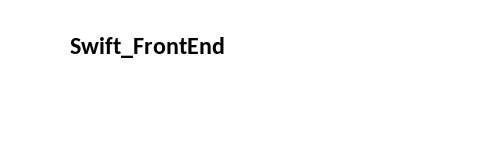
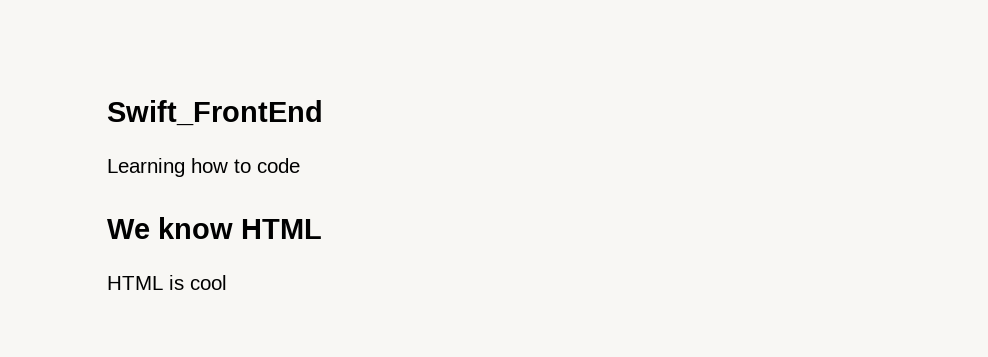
+ Learning how to code
+ We know HTML
+ HTML is cool

